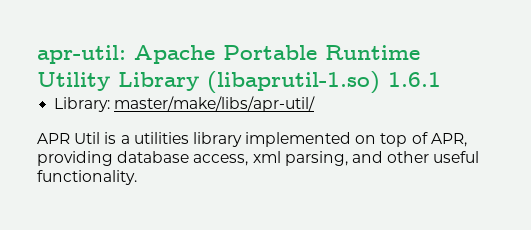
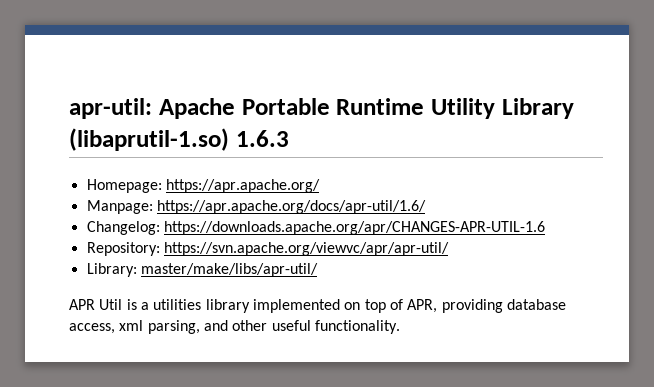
- apr-util: Apache Portable Runtime Utility Library (libaprutil-1.so) 1.6.1
+ apr-util: Apache Portable Runtime Utility Library (libaprutil-1.so) 1.6.3
+ Homepage: https://apr.apache.org/
+ Manpage: https://apr.apache.org/docs/apr-util/1.6/
+ Changelog: https://downloads.apache.org/apr/CHANGES-APR-UTIL-1.6
+ Repository: https://svn.apache.org/viewvc/apr/apr-util/

